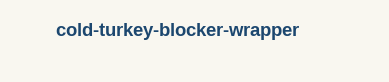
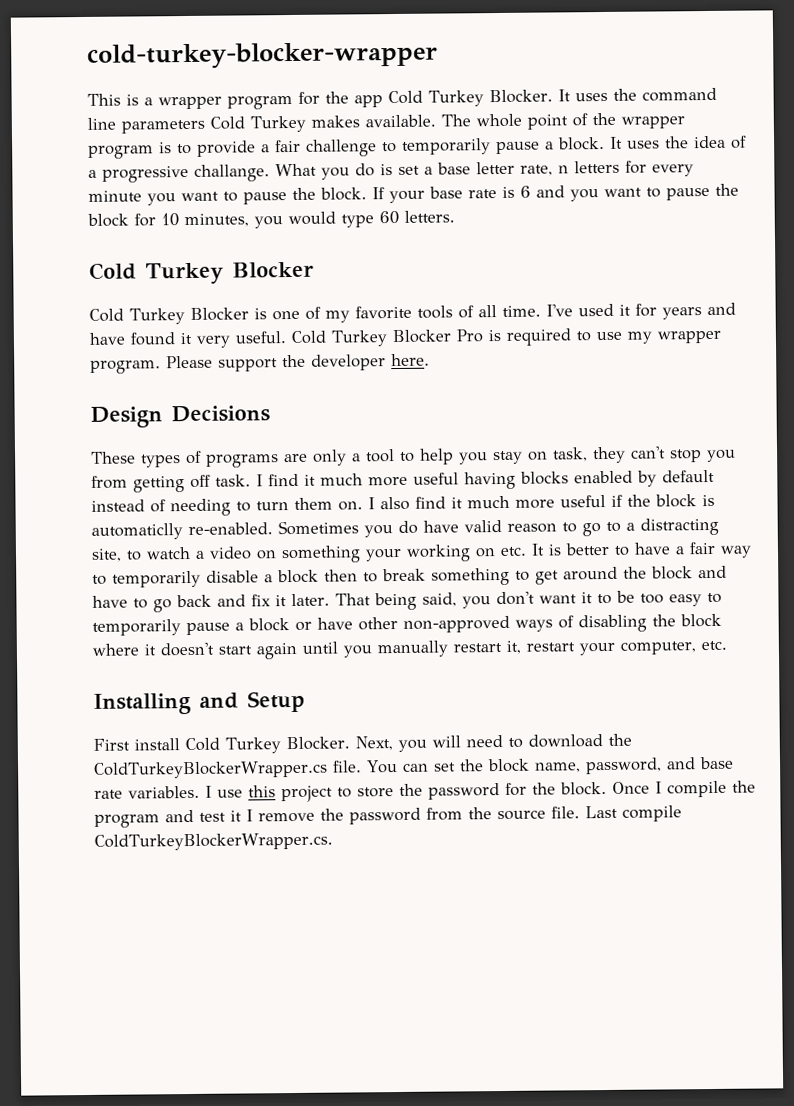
+ This is a wrapper program for the app Cold Turkey Blocker. It uses the command line parameters Cold Turkey makes available. The whole point of the wrapper program is to provide a fair challenge to temporarily pause a block. It uses the idea of a progressive challange. What you do is set a base letter rate, n letters for every minute you want to pause the block. If your base rate is 6 and you want to pause the block for 10 minutes, you would type 60 letters.
+ Cold Turkey Blocker
+ Cold Turkey Blocker is one of my favorite tools of all time. I've used it for years and have found it very useful. Cold Turkey Blocker Pro is required to use my wrapper program. Please support the developer here.
+ Design Decisions
+ These types of programs are only a tool to help you stay on task, they can't stop you from getting off task. I find it much more useful having blocks enabled by default instead of needing to turn them on. I also find it much more useful if the block is automaticlly re-enabled. Sometimes you do have valid reason to go to a distracting site, to watch a video on something your working on etc. It is better to have a fair way to temporarily disable a block then to break something to get around the block and have to go back and fix it later. That being said, you don't want it to be too easy to temporarily pause a block or have other non-approved ways of disabling the block where it doesn't start again until you manually restart it, restart your computer, etc.
+ Installing and Setup
+ First install Cold Turkey Blocker. Next, you will need to download the ColdTurkeyBlockerWrapper.cs file. You can set the block name, password, and base rate variables. I use this project to store the password for the block. Once I compile the program and test it I remove the password from the source file. Last compile ColdTurkeyBlockerWrapper.cs.

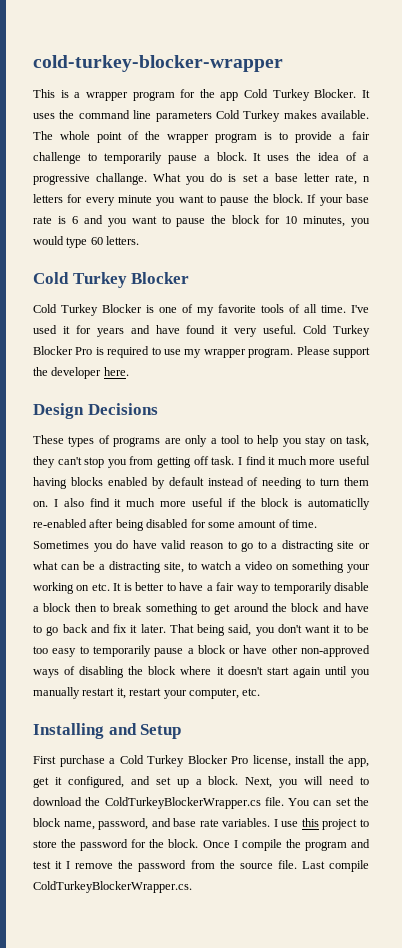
- I also find it much more useful if the block is automaticlly re-enabled.
+ I also find it much more useful if the block is automaticlly re-enabled after being disabled for some amount of time.
- Sometimes you do have valid reason to go to a distracting site, to watch a video on something your working on etc. It is better to have a fair way to temporarily disable a block then to break something to get around the block and have to go back and fix it later.
+ Sometimes you do have valid reason to go to a distracting site or what can be a distracting site, to watch a video on something your working on etc. It is better to have a fair way to temporarily disable a block then to break something to get around the block and have to go back and fix it later.
- First install Cold Turkey Blocker.
+ First purchase a Cold Turkey Blocker Pro license, install the app, get it configured, and set up a block.

